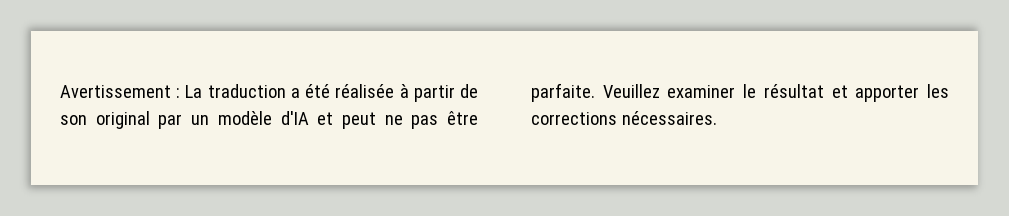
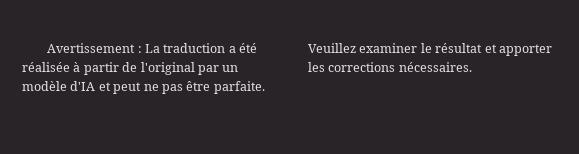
- Avertissement : La traduction a été réalisée à partir de son original par un modèle d'IA et peut ne pas être parfaite.
+ Avertissement : La traduction a été réalisée à partir de l'original par un modèle d'IA et peut ne pas être parfaite.

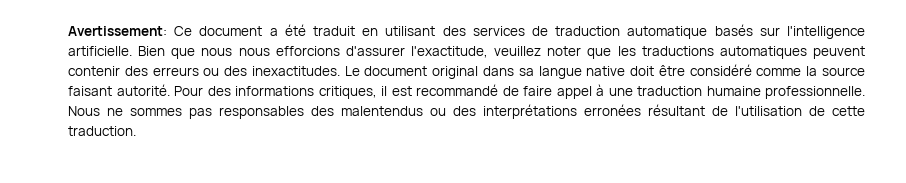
- Avertissement : La traduction a été réalisée à partir de l'original par un modèle d'IA et peut ne pas être parfaite. Veuillez examiner le résultat et apporter les corrections nécessaires.
+ Avertissement: Ce document a été traduit en utilisant des services de traduction automatique basés sur l'intelligence artificielle. Bien que nous nous efforcions d'assurer l'exactitude, veuillez noter que les traductions automatiques peuvent contenir des erreurs ou des inexactitudes. Le document original dans sa langue native doit être considéré comme la source faisant autorité. Pour des informations critiques, il est recommandé de faire appel à une traduction humaine professionnelle. Nous ne sommes pas responsables des malentendus ou des interprétations erronées résultant de l'utilisation de cette traduction.

